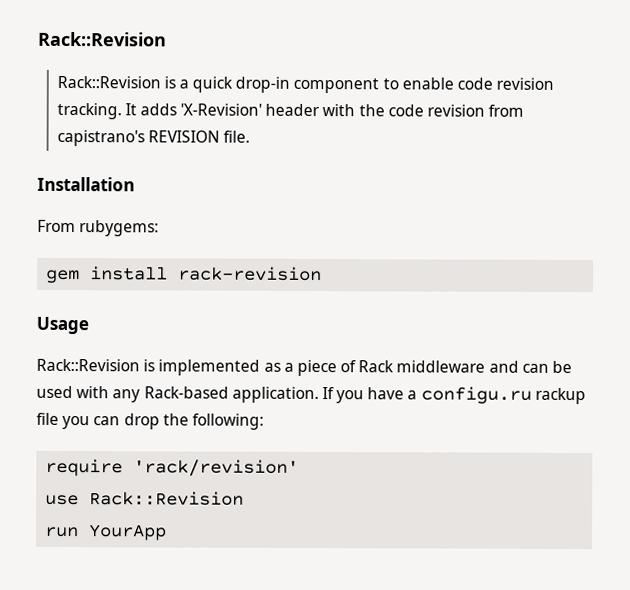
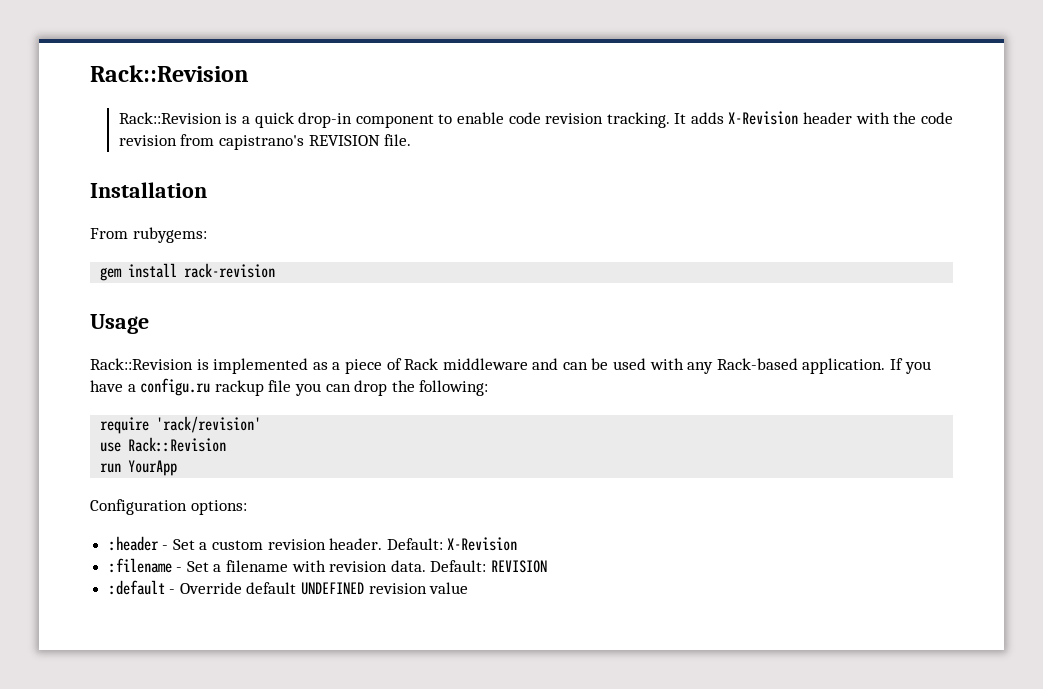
- It adds 'X-Revision' header with the code revision from capistrano's REVISION file.
+ It adds X-Revision header with the code revision from capistrano's REVISION file.
+ Configuration options:
+ :header - Set a custom revision header. Default: X-Revision
+ :filename - Set a filename with revision data. Default: REVISION
+ :default - Override default UNDEFINED revision value

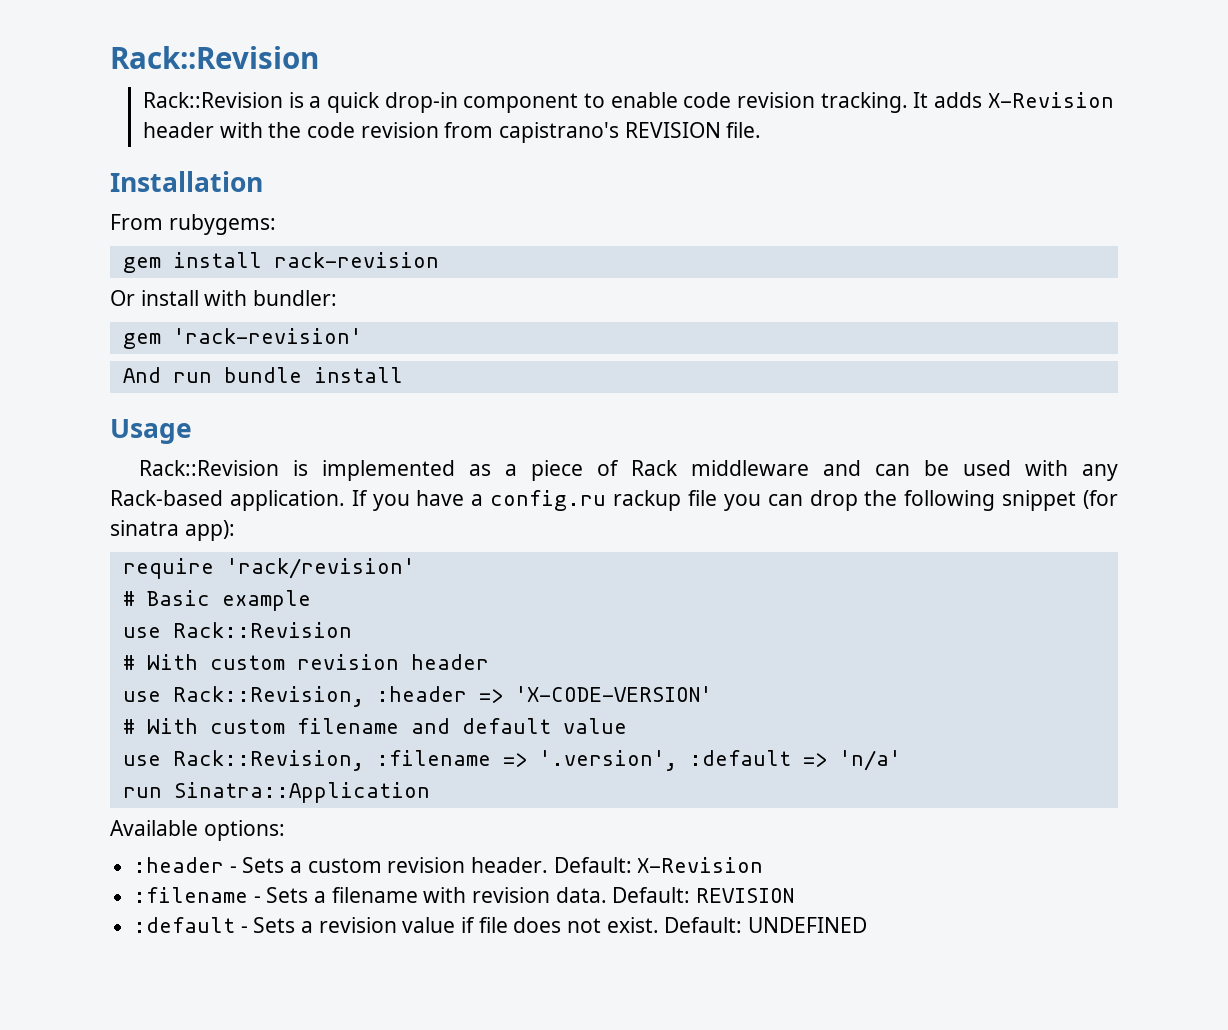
+ Or install with bundler:
+ gem 'rack-revision'
+ And run bundle install
- If you have a configu.ru rackup file you can drop the following:
+ If you have a config.ru rackup file you can drop the following snippet (for sinatra app):
+ # Basic example
- run YourApp
- Configuration options:
+ # With custom revision header
+ use Rack::Revision, :header => 'X-CODE-VERSION'
+ # With custom filename and default value
+ use Rack::Revision, :filename => '.version', :default => 'n/a'
+ run Sinatra::Application
+ Available options:
- :header - Set a custom revision header.
+ :header - Sets a custom revision header.
- :filename - Set a filename with revision data.
+ :filename - Sets a filename with revision data.
- :default - Override default UNDEFINED revision value
+ :default - Sets a revision value if file does not exist. Default: UNDEFINED

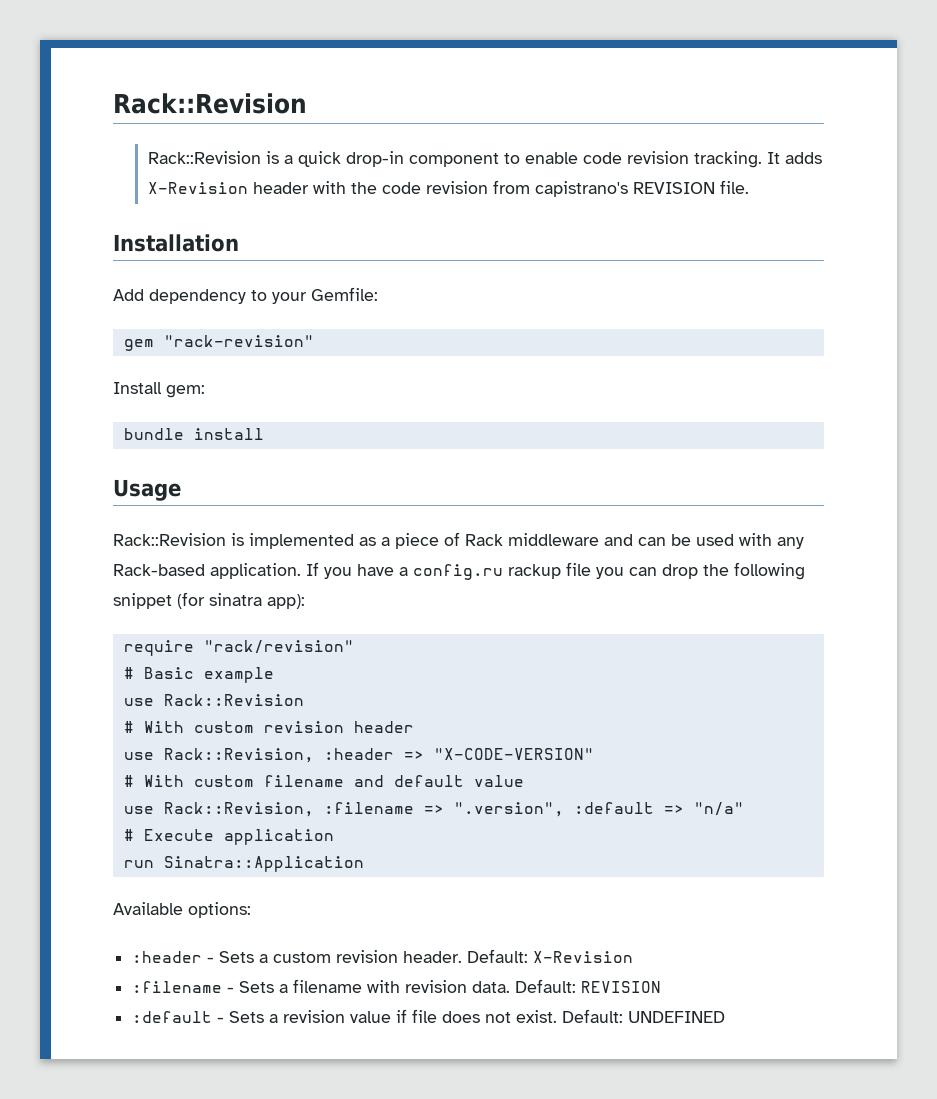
- From rubygems:
- gem install rack-revision
- Or install with bundler:
- gem 'rack-revision'
- And run bundle install
+ Add dependency to your Gemfile:
+ gem "rack-revision"
+ Install gem:
+ bundle install
- require 'rack/revision'
+ require "rack/revision"
- use Rack::Revision, :header => 'X-CODE-VERSION'
+ use Rack::Revision, :header => "X-CODE-VERSION"
- use Rack::Revision, :filename => '.version', :default => 'n/a'
+ use Rack::Revision, :filename => ".version", :default => "n/a"
+ # Execute application

